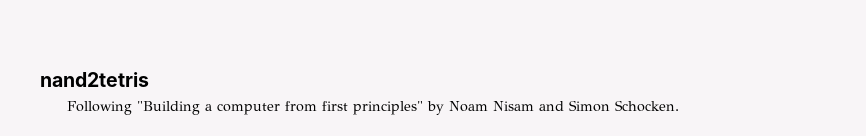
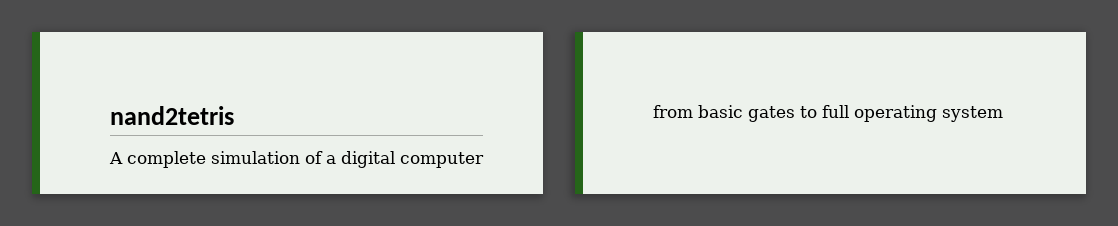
- Following "Building a computer from first principles" by Noam Nisam and Simon Schocken.
+ A complete simulation of a digital computer from basic gates to full operating system

